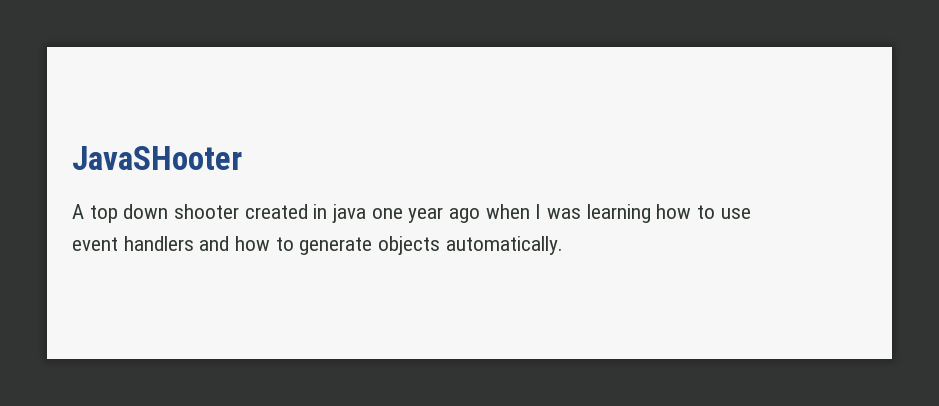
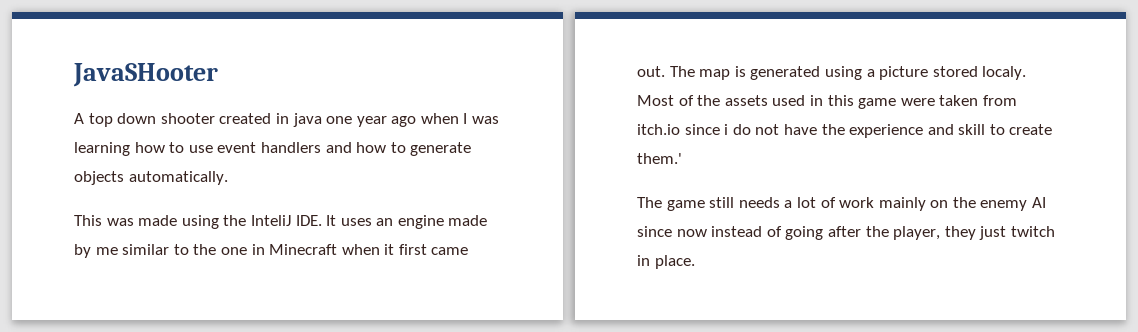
+ This was made using the InteliJ IDE. It uses an engine made by me similar to the one in Minecraft when it first came out. The map is generated using a picture stored localy. Most of the assets used in this game were taken from itch.io since i do not have the experience and skill to create them.'
+ The game still needs a lot of work mainly on the enemy AI since now instead of going after the player, they just twitch in place.

